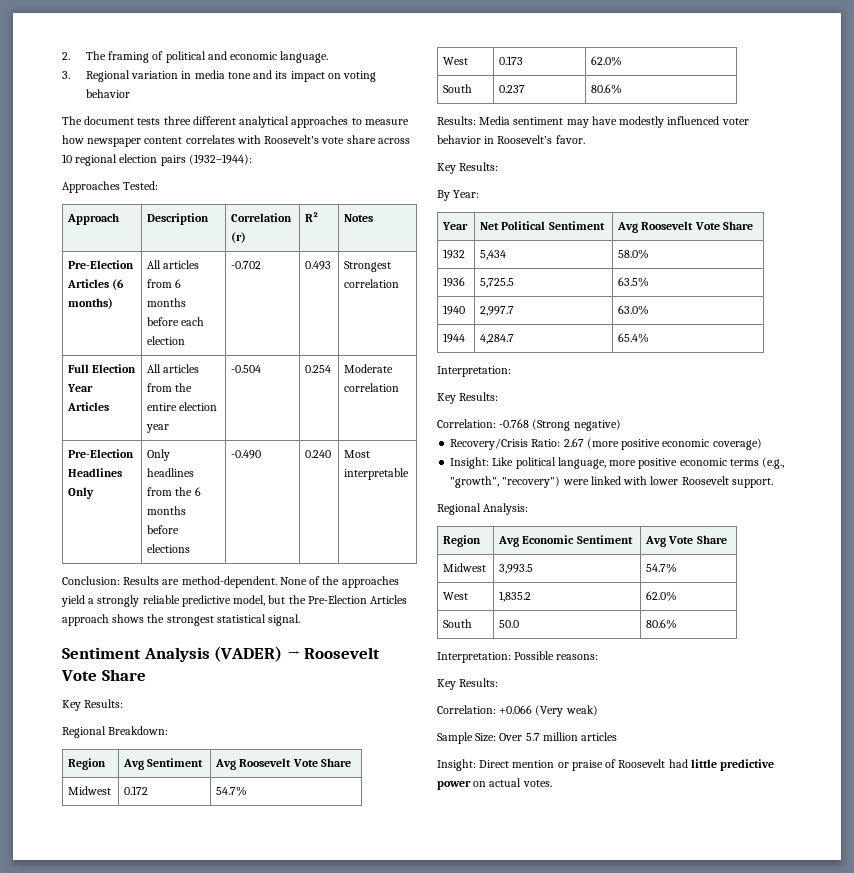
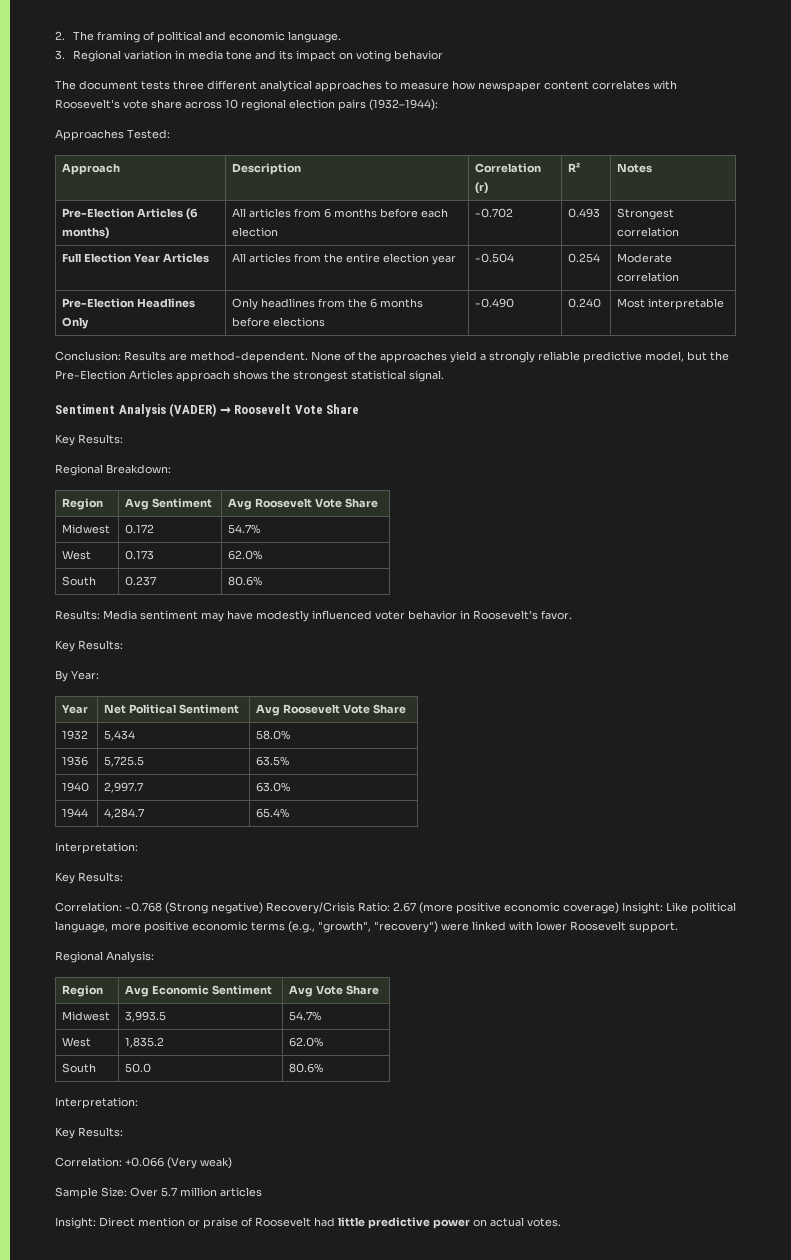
- Correlation: -0.768 (Strong negative)
- Recovery/Crisis Ratio: 2.67 (more positive economic coverage)
- Insight: Like political language, more positive economic terms (e.g., "growth", "recovery") were linked with lower Roosevelt support.
+ Correlation: -0.768 (Strong negative) Recovery/Crisis Ratio: 2.67 (more positive economic coverage) Insight: Like political language, more positive economic terms (e.g., "growth", "recovery") were linked with lower Roosevelt support.
  South | 50.0 | 80.6%
- Interpretation: Possible reasons:
+ Interpretation:

